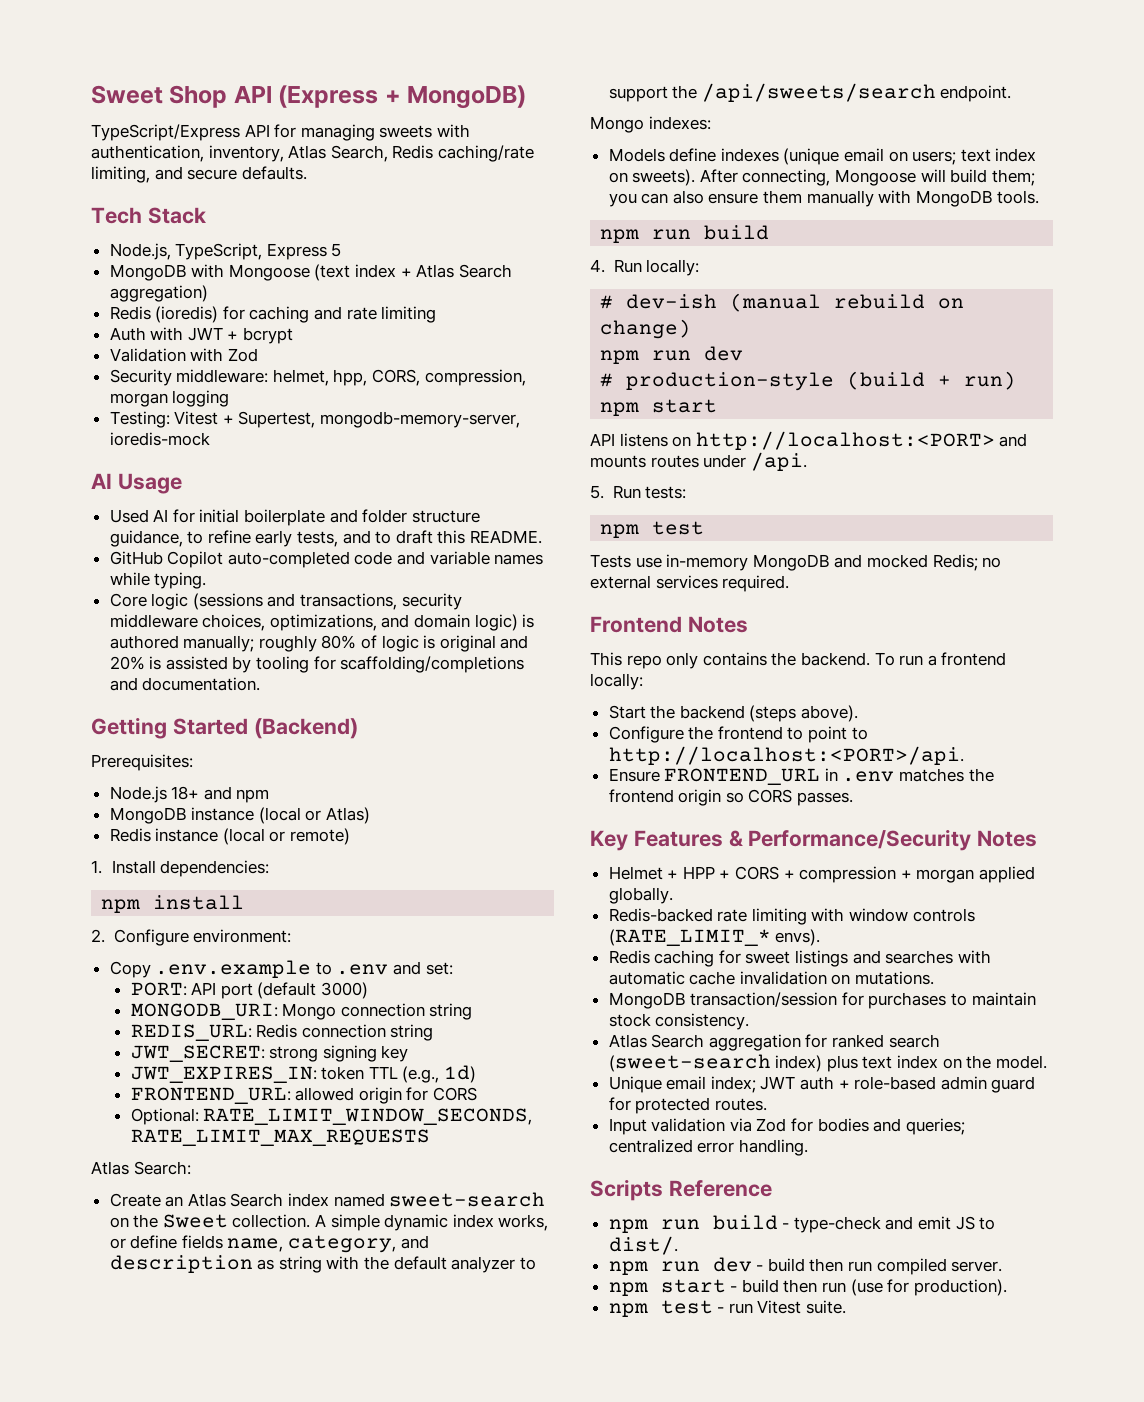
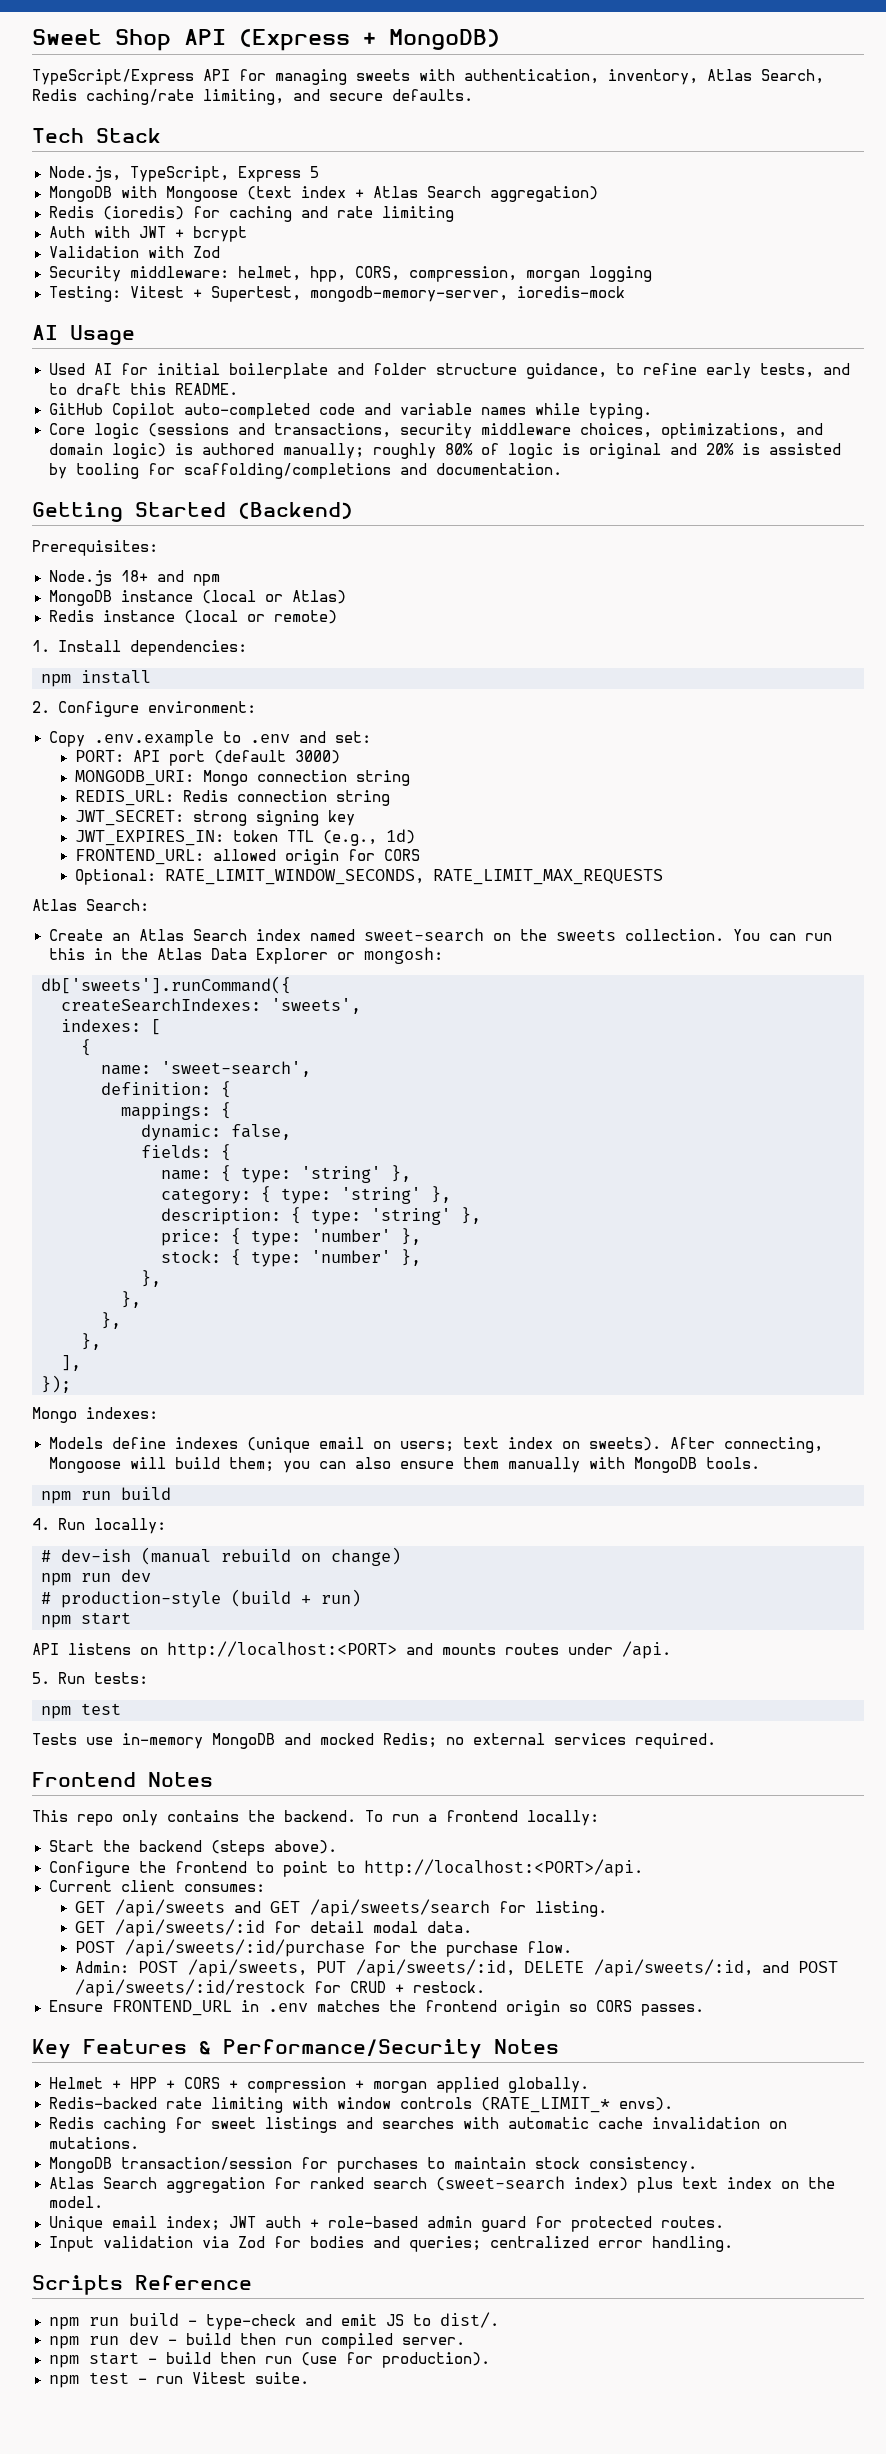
- Create an Atlas Search index named sweet-search on the Sweet collection. A simple dynamic index works, or define fields name, category, and description as string with the default analyzer to support the /api/sweets/search endpoint.
+ Create an Atlas Search index named sweet-search on the sweets collection. You can run this in the Atlas Data Explorer or mongosh:
+ db['sweets'].runCommand({
+ createSearchIndexes: 'sweets',
+ indexes: [
+ {
+ name: 'sweet-search',
+ definition: {
+ mappings: {
+ dynamic: false,
+ fields: {
+ name: { type: 'string' },
+ category: { type: 'string' },
+ description: { type: 'string' },
+ price: { type: 'number' },
+ stock: { type: 'number' },
+ },
+ },
+ },
+ },
+ ],
+ });
+ Current client consumes:
+ GET /api/sweets and GET /api/sweets/search for listing.
+ GET /api/sweets/:id for detail modal data.
+ POST /api/sweets/:id/purchase for the purchase flow.
+ Admin: POST /api/sweets, PUT /api/sweets/:id, DELETE /api/sweets/:id, and POST /api/sweets/:id/restock for CRUD + restock.

